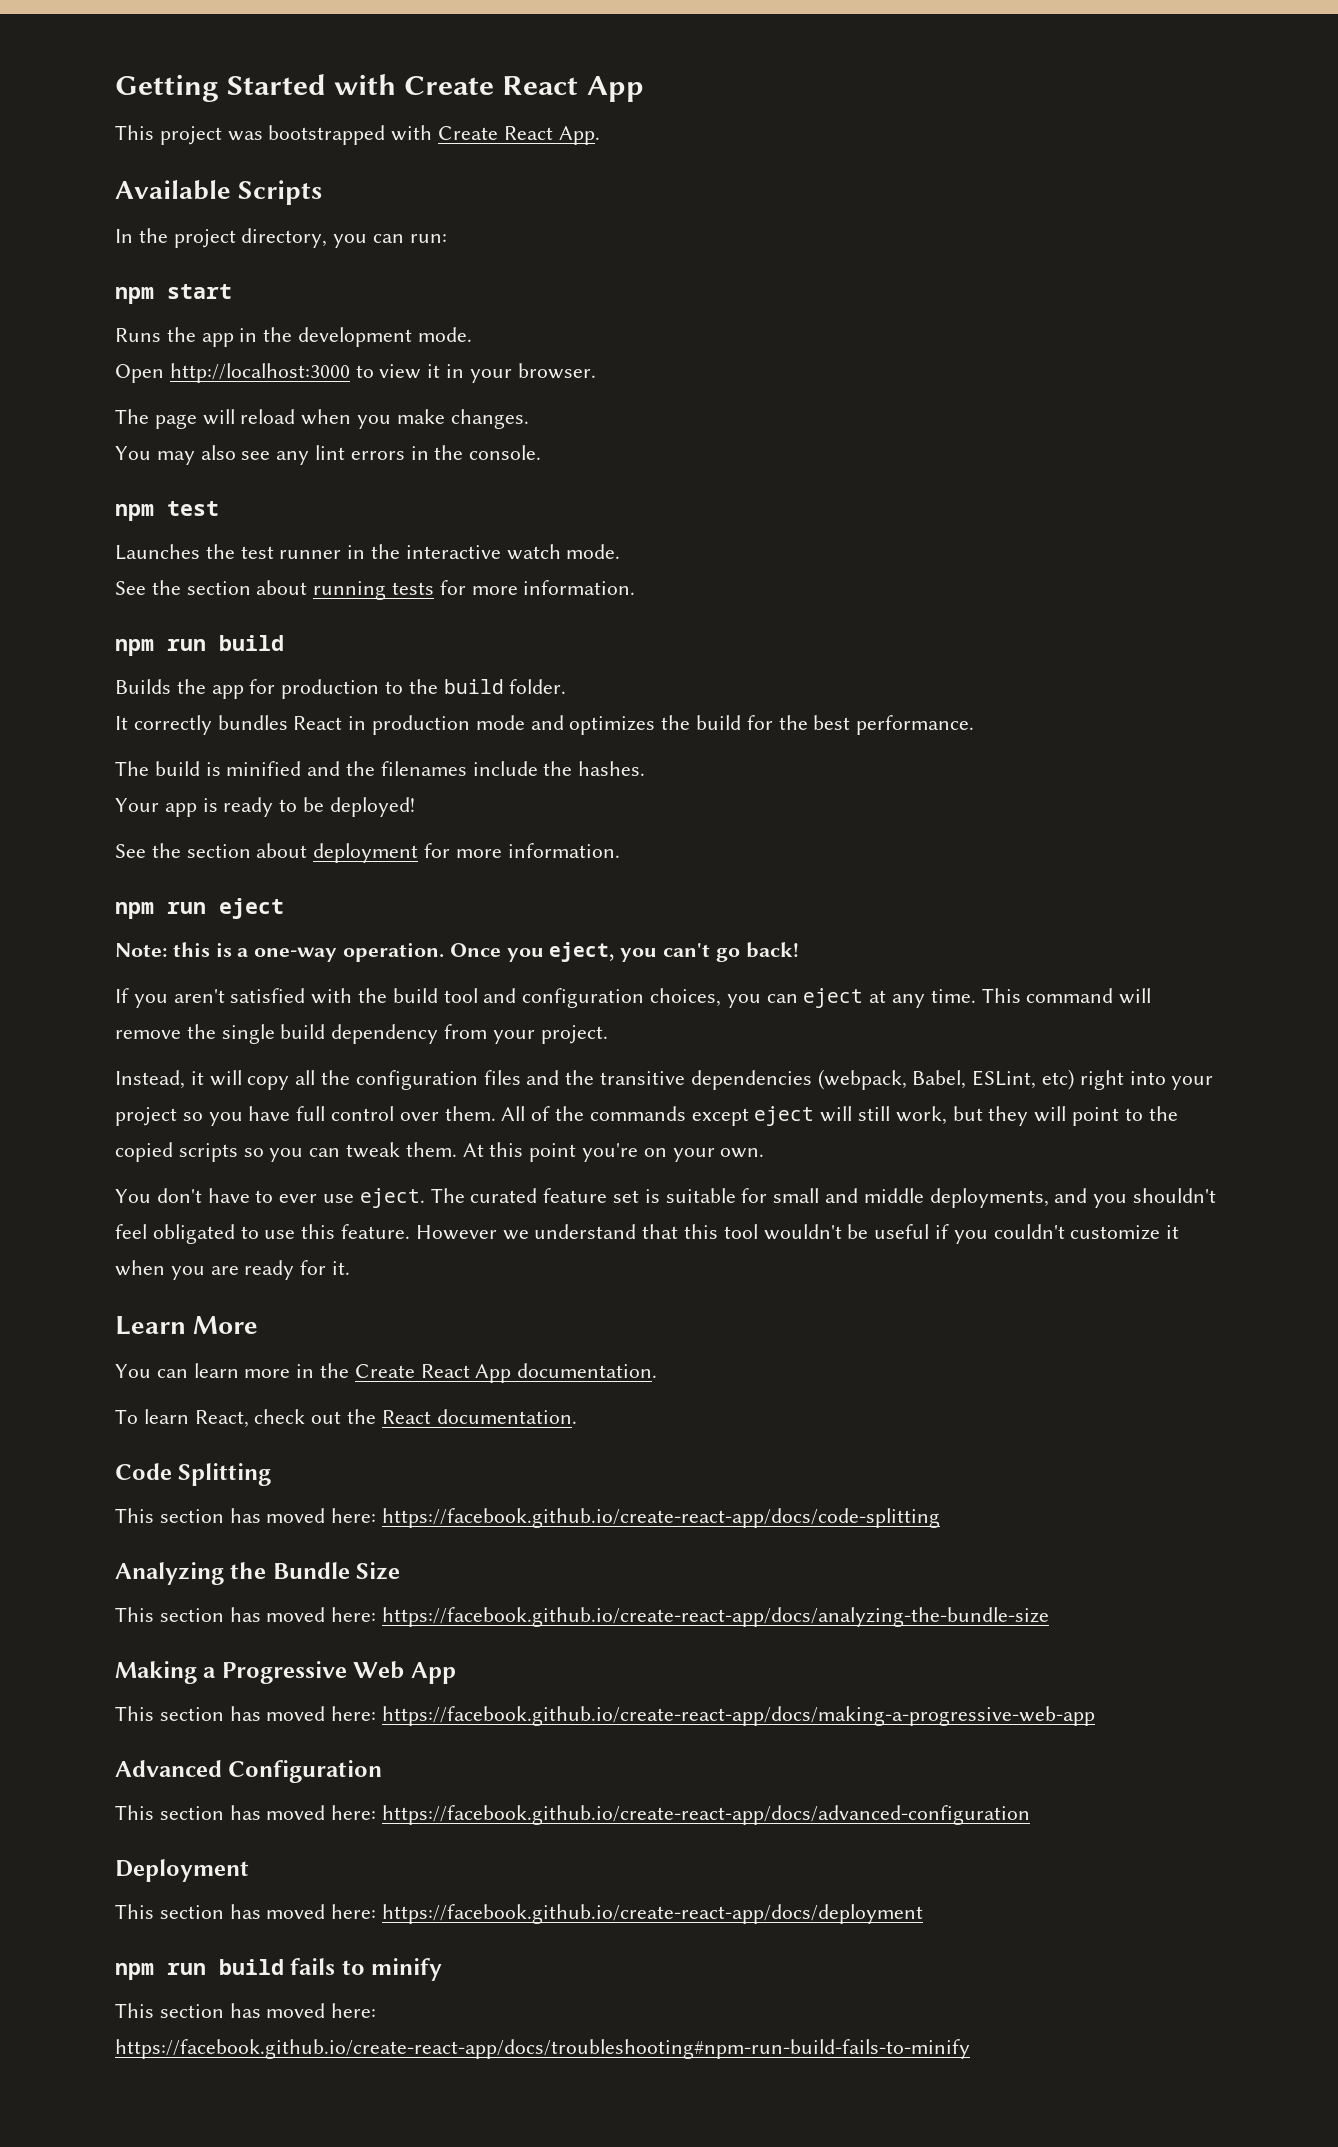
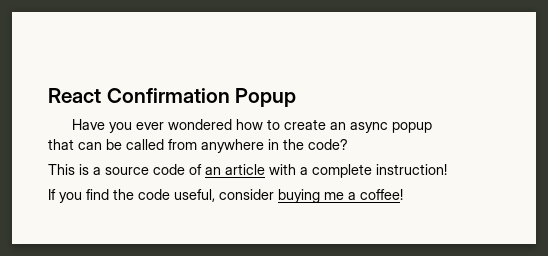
- Getting Started with Create React App
- This project was bootstrapped with Create React App.
- Available Scripts
- In the project directory, you can run:
- npm start
- Runs the app in the development mode.
- Open http://localhost:3000 to view it in your browser.
- The page will reload when you make changes.
- You may also see any lint errors in the console.
- npm test
- Launches the test runner in the interactive watch mode.
- See the section about running tests for more information.
- npm run build
- Builds the app for production to the build folder.
- It correctly bundles React in production mode and optimizes the build for the best performance.
- The build is minified and the filenames include the hashes.
- Your app is ready to be deployed!
- See the section about deployment for more information.
- npm run eject
- Note: this is a one-way operation. Once you eject, you can't go back!
- If you aren't satisfied with the build tool and configuration choices, you can eject at any time. This command will remove the single build dependency from your project.
- Instead, it will copy all the configuration files and the transitive dependencies (webpack, Babel, ESLint, etc) right into your project so you have full control over them. All of the commands except eject will still work, but they will point to the copied scripts so you can tweak them. At this point you're on your own.
- You don't have to ever use eject. The curated feature set is suitable for small and middle deployments, and you shouldn't feel obligated to use this feature. However we understand that this tool wouldn't be useful if you couldn't customize it when you are ready for it.
- Learn More
- You can learn more in the Create React App documentation.
- To learn React, check out the React documentation.
- Code Splitting
- This section has moved here: https://facebook.github.io/create-react-app/docs/code-splitting
- Analyzing the Bundle Size
- This section has moved here: https://facebook.github.io/create-react-app/docs/analyzing-the-bundle-size
- Making a Progressive Web App
- This section has moved here: https://facebook.github.io/create-react-app/docs/making-a-progressive-web-app
- Advanced Configuration
- This section has moved here: https://facebook.github.io/create-react-app/docs/advanced-configuration
- Deployment
- This section has moved here: https://facebook.github.io/create-react-app/docs/deployment
- npm run build fails to minify
- This section has moved here: https://facebook.github.io/create-react-app/docs/troubleshooting#npm-run-build-fails-to-minify
+ React Confirmation Popup
+ Have you ever wondered how to create an async popup that can be called from anywhere in the code?
+ This is a source code of an article with a complete instruction!
+ If you find the code useful, consider buying me a coffee!

